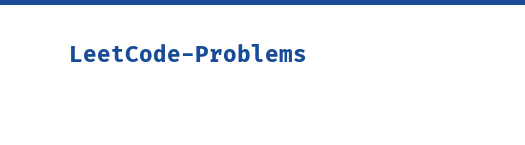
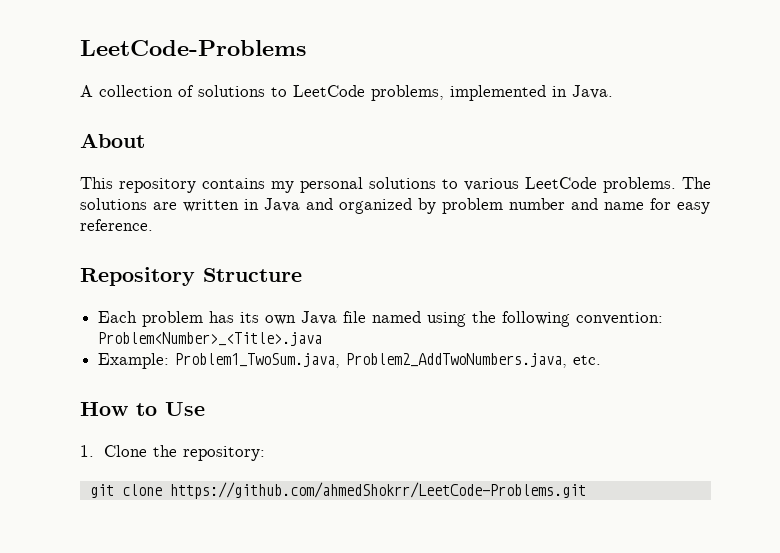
+ A collection of solutions to LeetCode problems, implemented in Java.
+ About
+ This repository contains my personal solutions to various LeetCode problems. The solutions are written in Java and organized by problem number and name for easy reference.
+ Repository Structure
+ Each problem has its own Java file named using the following convention: Problem<Number>_<Title>.java
+ Example: Problem1_TwoSum.java, Problem2_AddTwoNumbers.java, etc.
+ How to Use
+ 1. Clone the repository:
+ git clone https://github.com/ahmedShokrr/LeetCode-Problems.git

